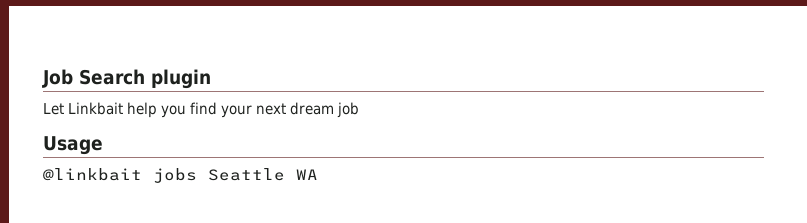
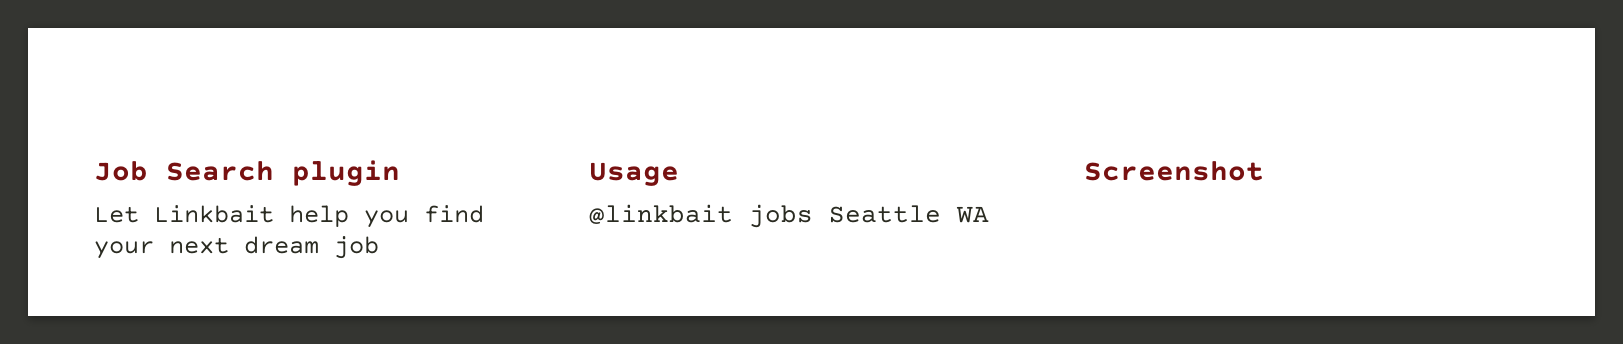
+ Screenshot

